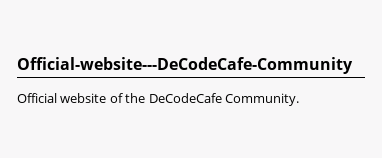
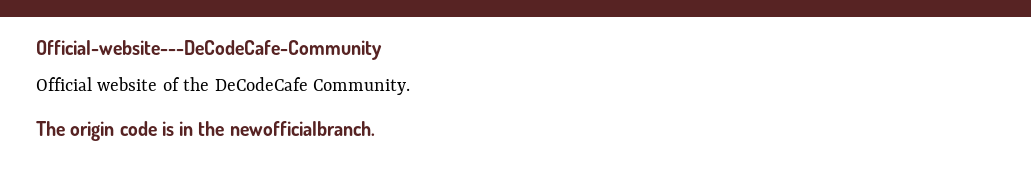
+ The origin code is in the newofficialbranch.

